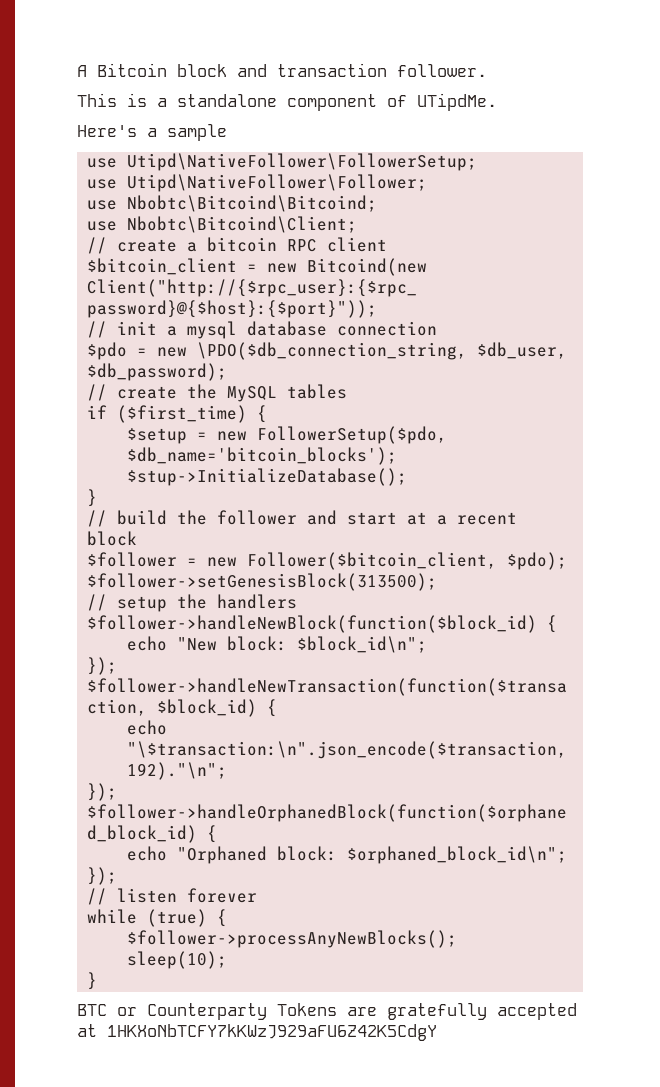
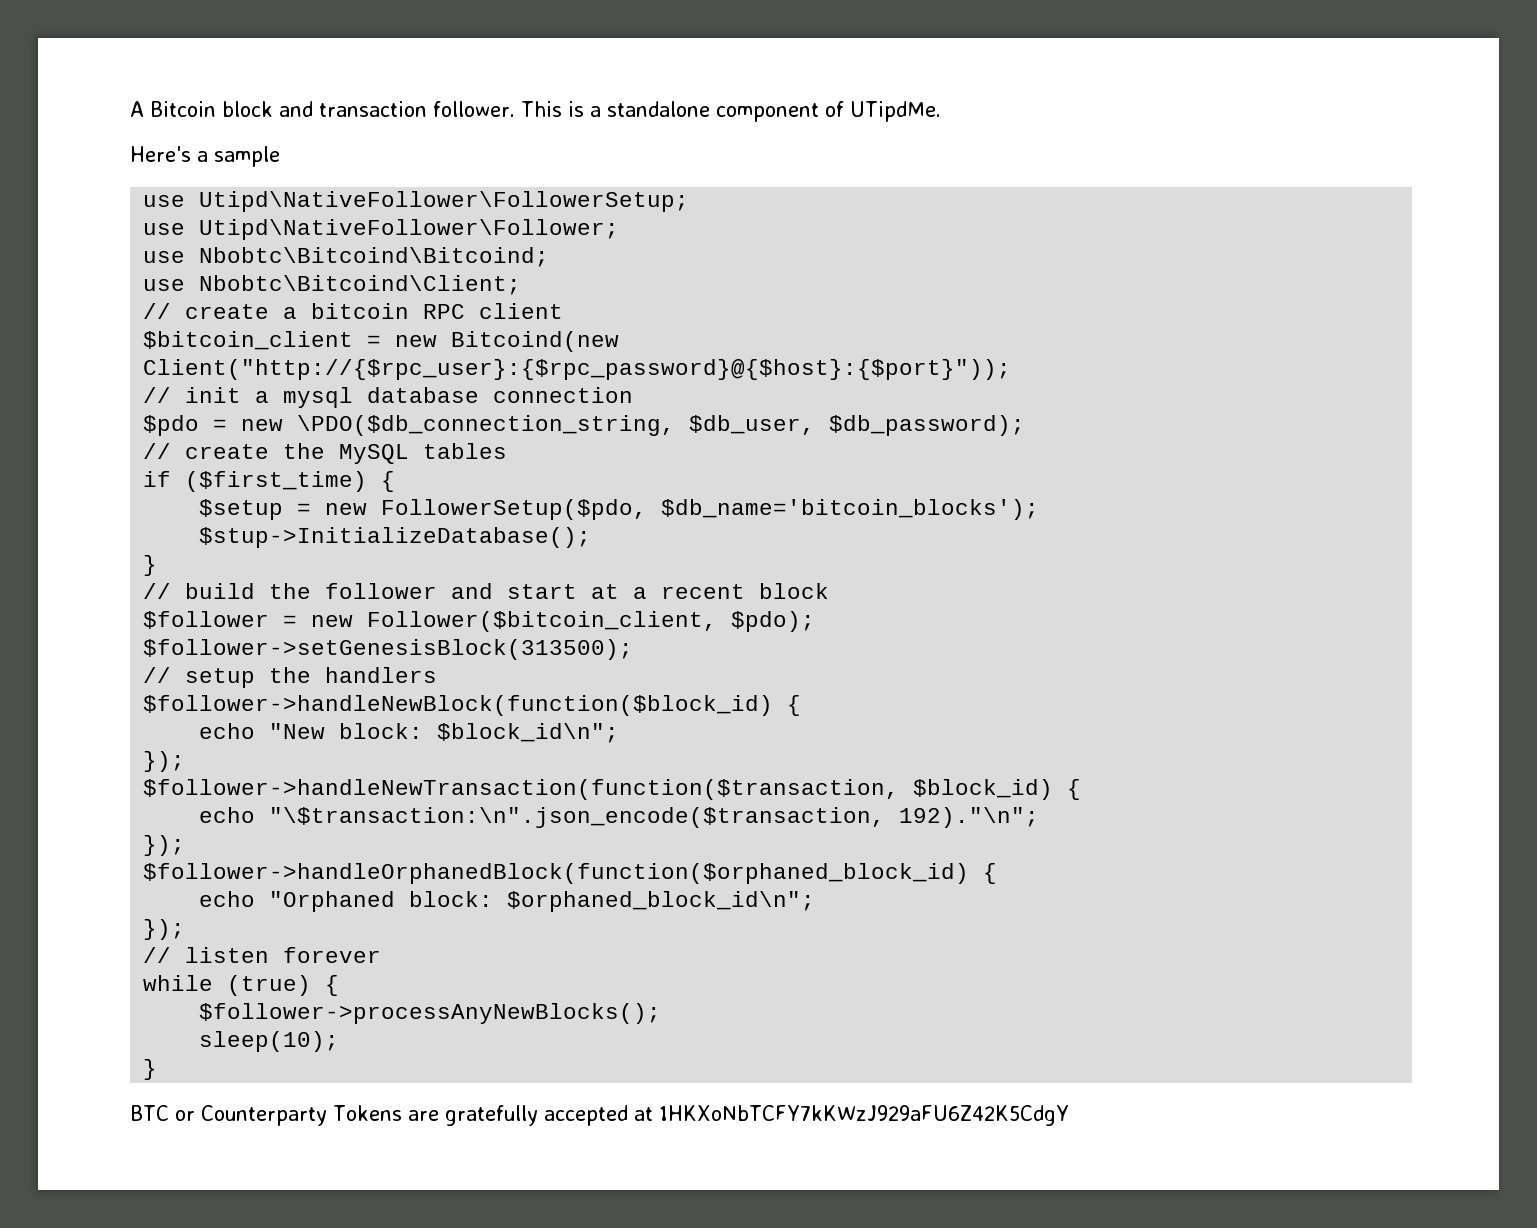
- A Bitcoin block and transaction follower.
- This is a standalone component of UTipdMe.
+ A Bitcoin block and transaction follower. This is a standalone component of UTipdMe.

